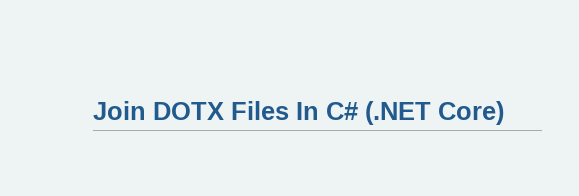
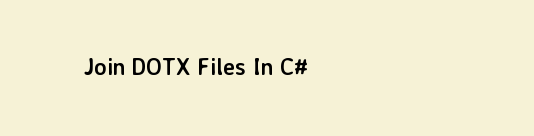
- Join DOTX Files In C# (.NET Core)
+ Join DOTX Files In C#

